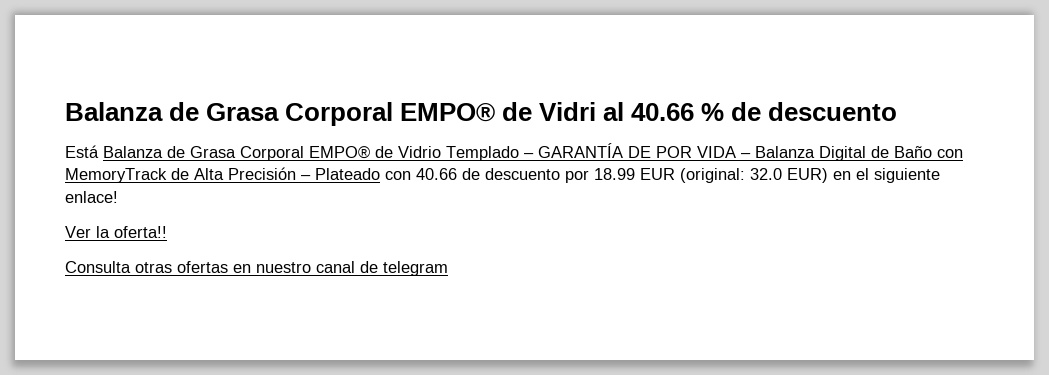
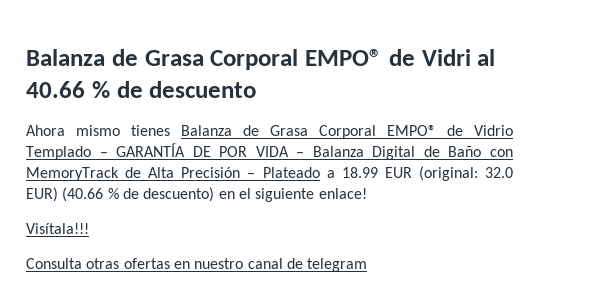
- Está Balanza de Grasa Corporal EMPO® de Vidrio Templado – GARANTÍA DE POR VIDA – Balanza Digital de Baño con MemoryTrack de Alta Precisión – Plateado con 40.66 de descuento por 18.99 EUR (original: 32.0 EUR) en el siguiente enlace!
+ Ahora mismo tienes Balanza de Grasa Corporal EMPO® de Vidrio Templado – GARANTÍA DE POR VIDA – Balanza Digital de Baño con MemoryTrack de Alta Precisión – Plateado a 18.99 EUR (original: 32.0 EUR) (40.66 % de descuento) en el siguiente enlace!
- Ver la oferta!!
+ Visítala!!!

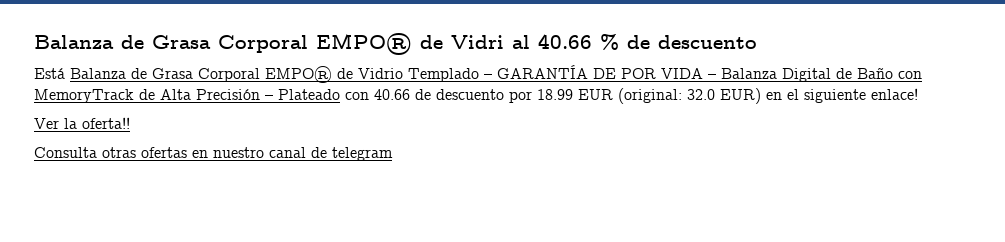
- Ahora mismo tienes Balanza de Grasa Corporal EMPO® de Vidrio Templado – GARANTÍA DE POR VIDA – Balanza Digital de Baño con MemoryTrack de Alta Precisión – Plateado a 18.99 EUR (original: 32.0 EUR) (40.66 % de descuento) en el siguiente enlace!
+ Está Balanza de Grasa Corporal EMPO® de Vidrio Templado – GARANTÍA DE POR VIDA – Balanza Digital de Baño con MemoryTrack de Alta Precisión – Plateado con 40.66 de descuento por 18.99 EUR (original: 32.0 EUR) en el siguiente enlace!
- Visítala!!!
+ Ver la oferta!!

